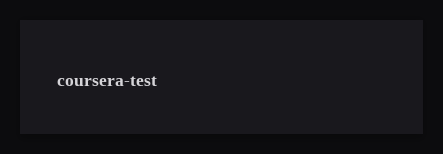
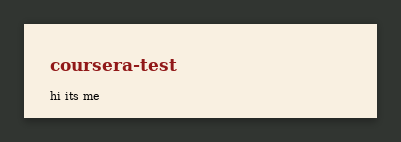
+ hi its me

